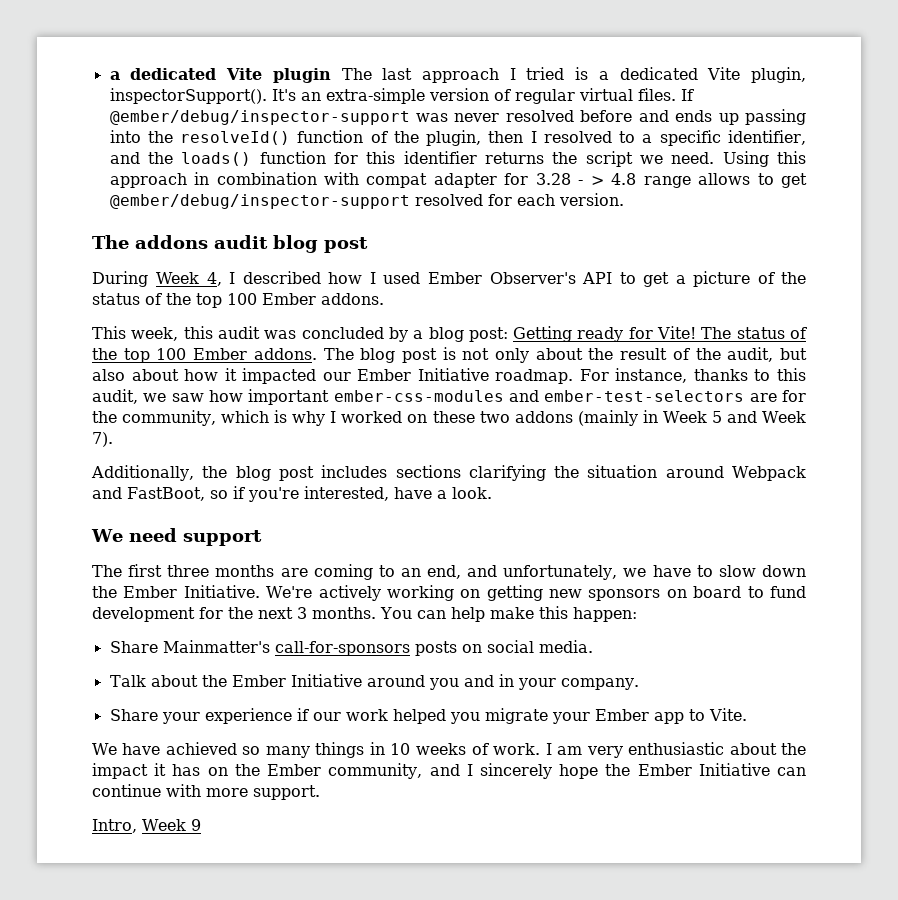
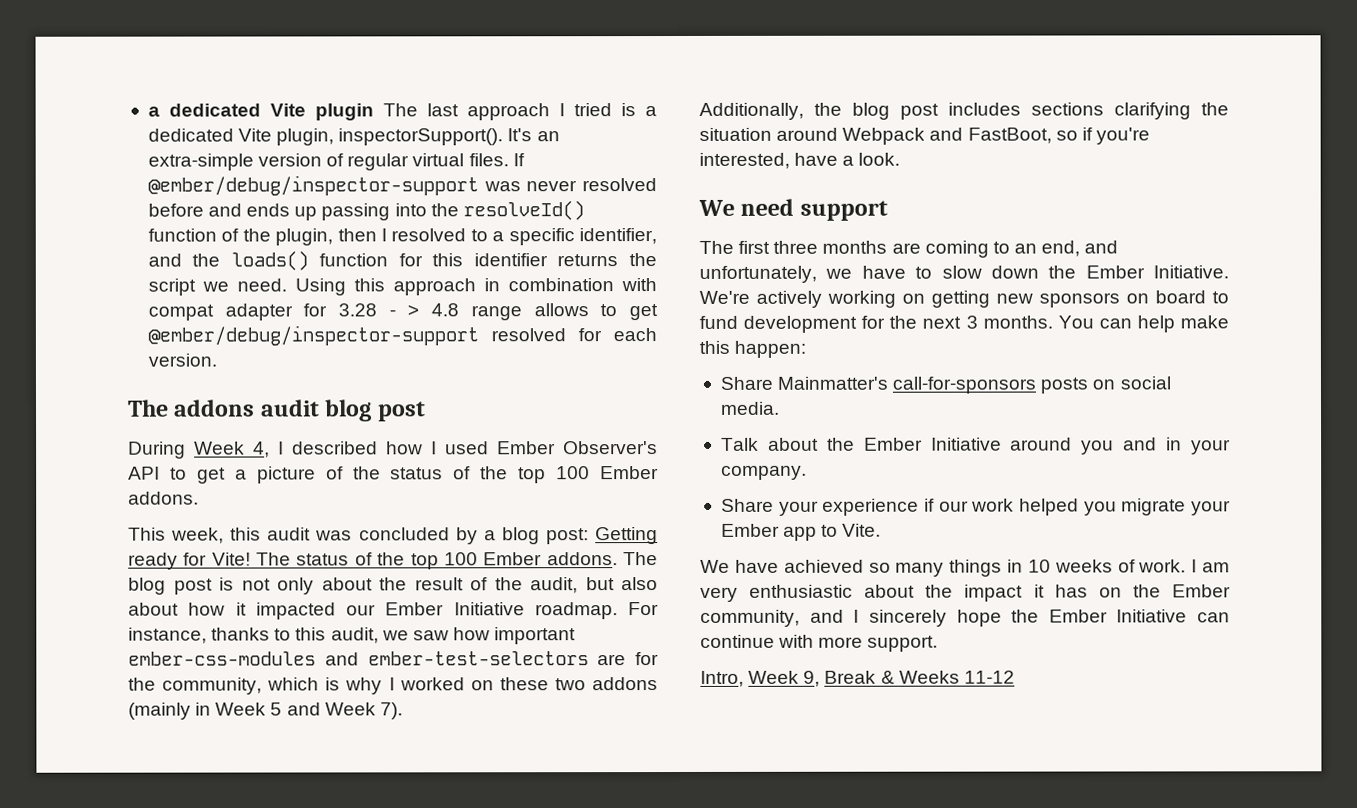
- Intro, Week 9
+ Intro, Week 9, Break & Weeks 11-12

